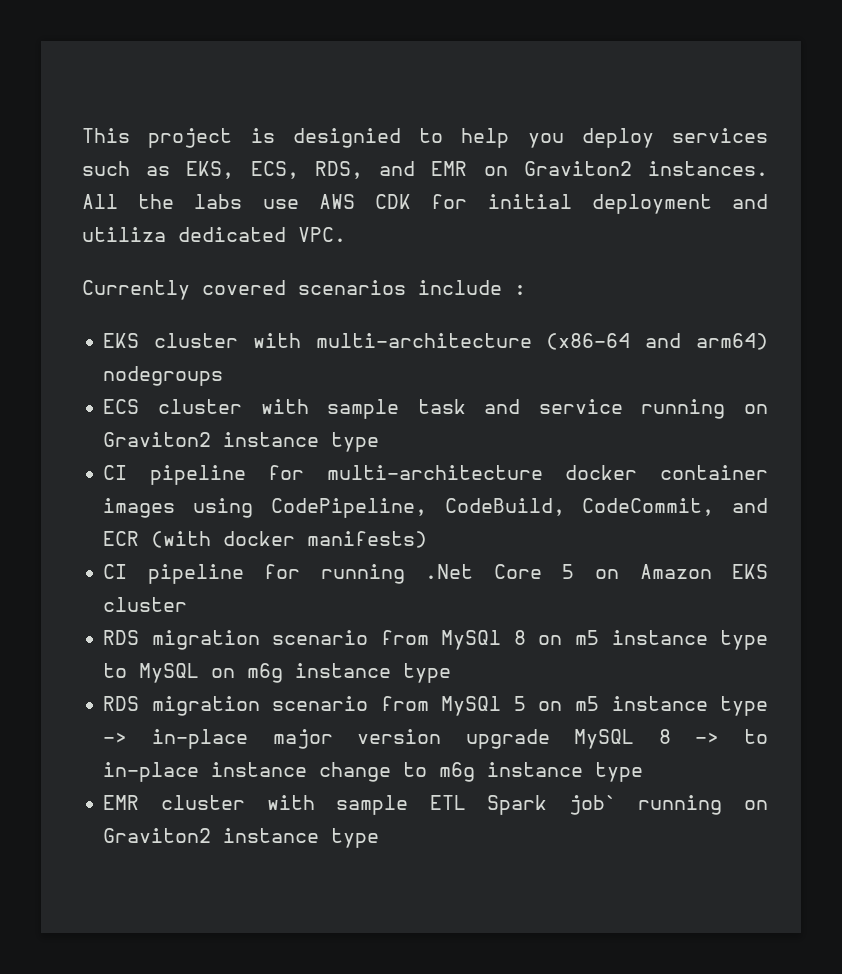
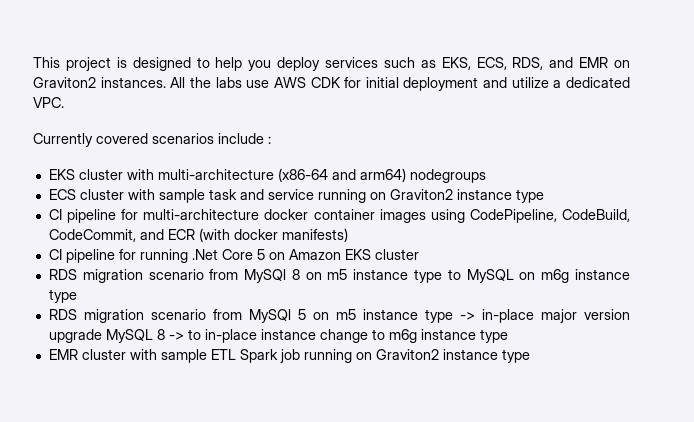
- This project is designied to help you deploy services such as EKS, ECS, RDS, and EMR on Graviton2 instances.
+ This project is designed to help you deploy services such as EKS, ECS, RDS, and EMR on Graviton2 instances.
- All the labs use AWS CDK for initial deployment and utiliza dedicated VPC.
+ All the labs use AWS CDK for initial deployment and utilize a dedicated VPC.
- EMR cluster with sample ETL Spark job` running on Graviton2 instance type
+ EMR cluster with sample ETL Spark job running on Graviton2 instance type

